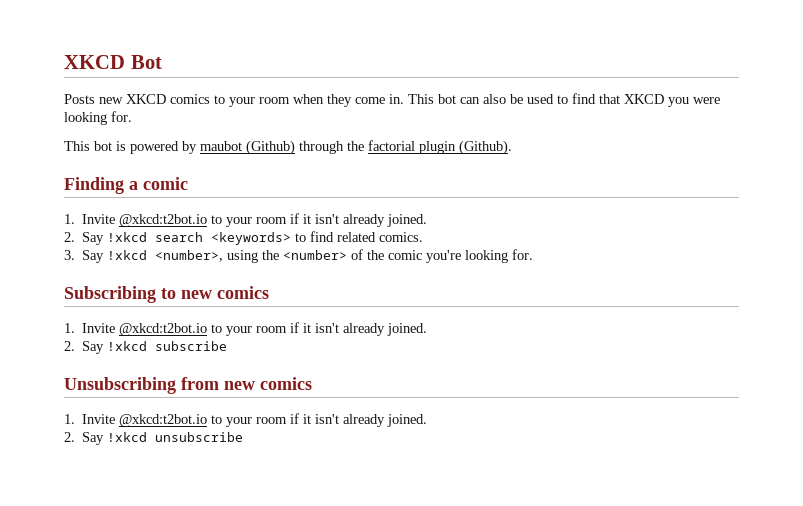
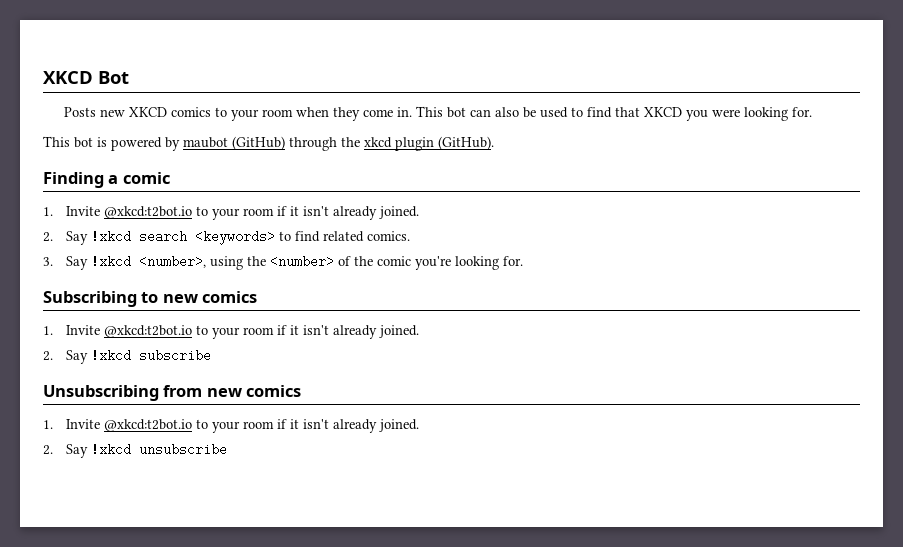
- This bot is powered by maubot (Github) through the factorial plugin (Github).
+ This bot is powered by maubot (GitHub) through the xkcd plugin (GitHub).

